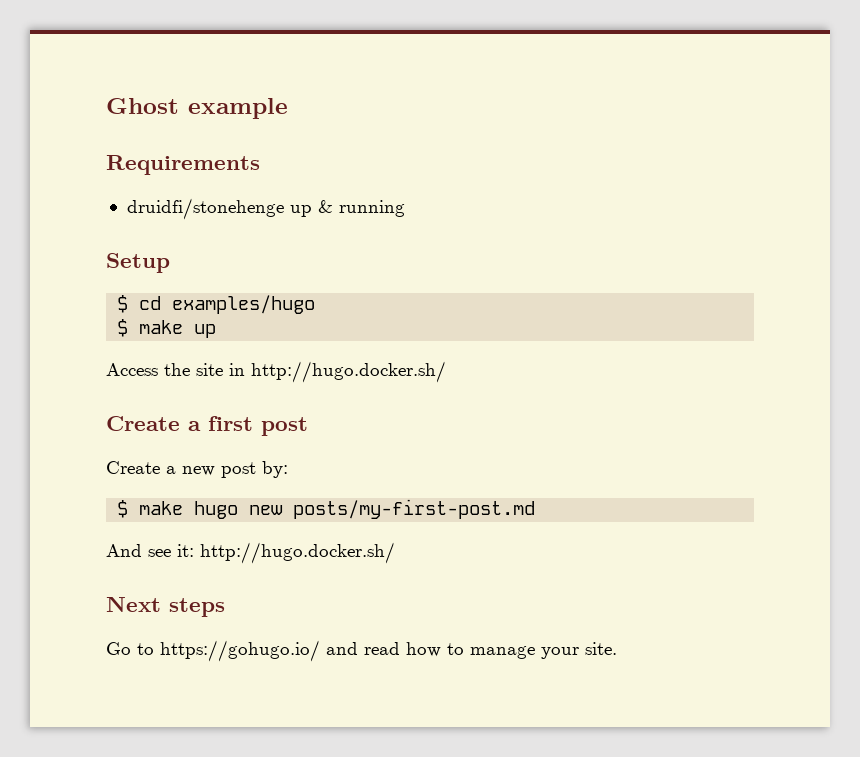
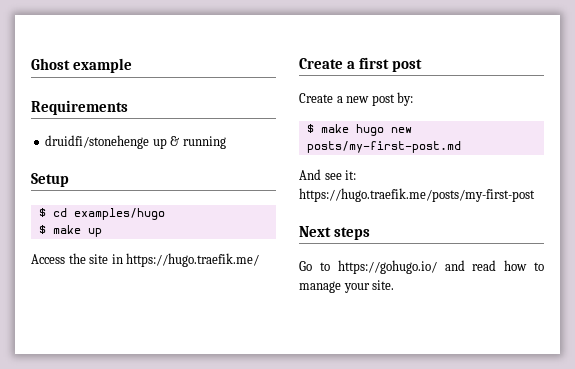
- Access the site in http://hugo.docker.sh/
+ Access the site in https://hugo.traefik.me/
- And see it: http://hugo.docker.sh/
+ And see it: https://hugo.traefik.me/posts/my-first-post

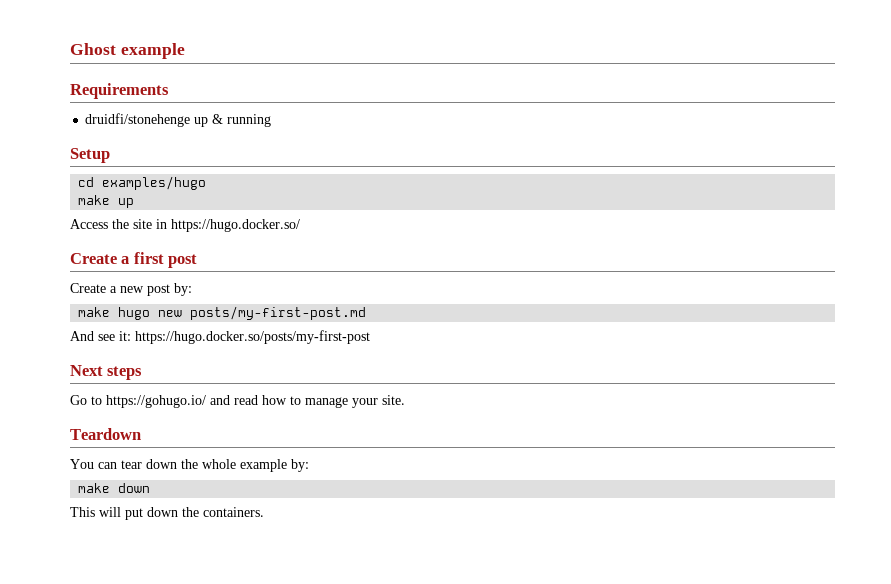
- $ cd examples/hugo
+ cd examples/hugo
- $ make up
+ make up
- Access the site in https://hugo.traefik.me/
+ Access the site in https://hugo.docker.so/
- $ make hugo new posts/my-first-post.md
+ make hugo new posts/my-first-post.md
- And see it: https://hugo.traefik.me/posts/my-first-post
+ And see it: https://hugo.docker.so/posts/my-first-post
+ Teardown
+ You can tear down the whole example by:
+ make down
+ This will put down the containers.

